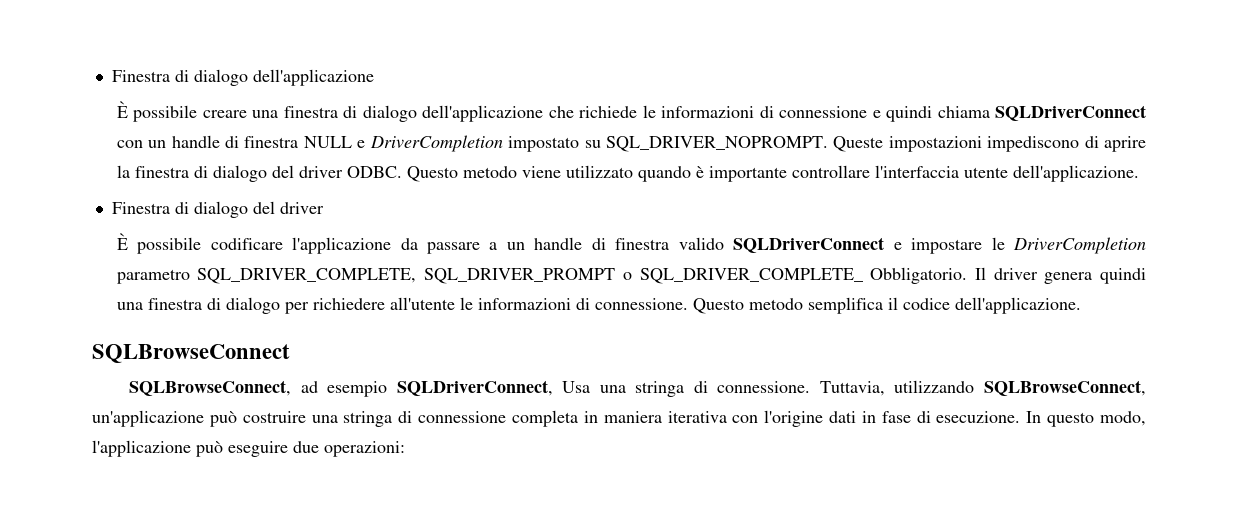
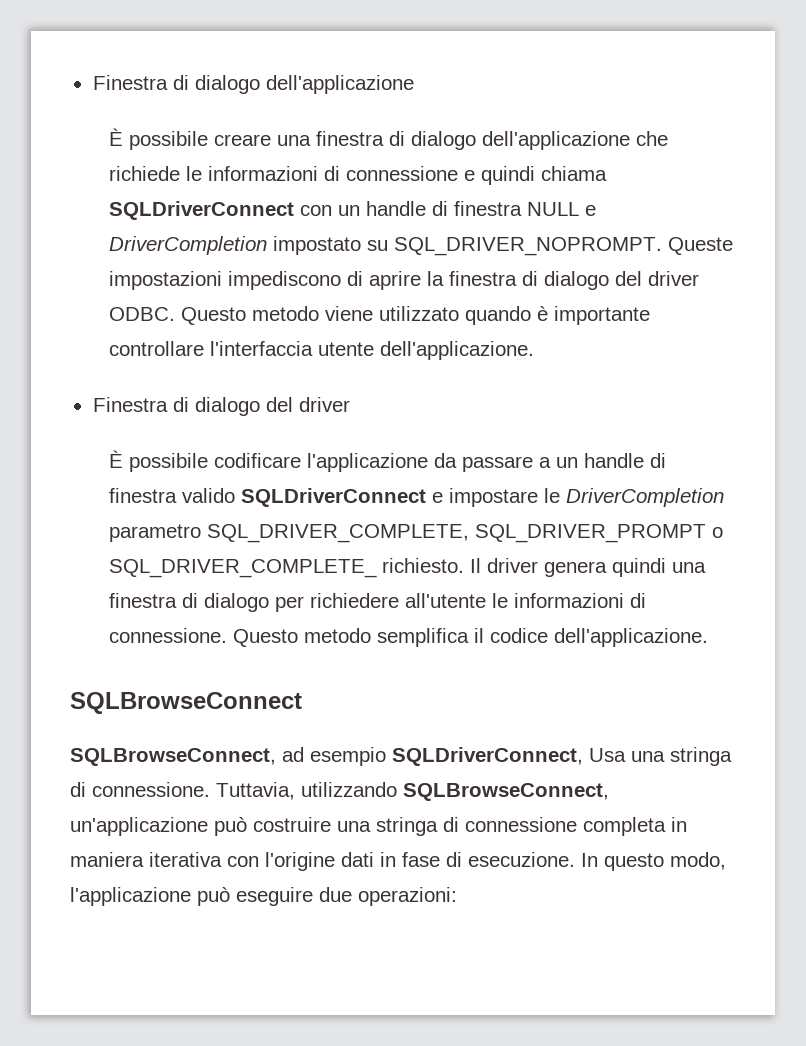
- È possibile codificare l'applicazione da passare a un handle di finestra valido SQLDriverConnect e impostare le DriverCompletion parametro SQL_DRIVER_COMPLETE, SQL_DRIVER_PROMPT o SQL_DRIVER_COMPLETE_ Obbligatorio.
+ È possibile codificare l'applicazione da passare a un handle di finestra valido SQLDriverConnect e impostare le DriverCompletion parametro SQL_DRIVER_COMPLETE, SQL_DRIVER_PROMPT o SQL_DRIVER_COMPLETE_ richiesto.

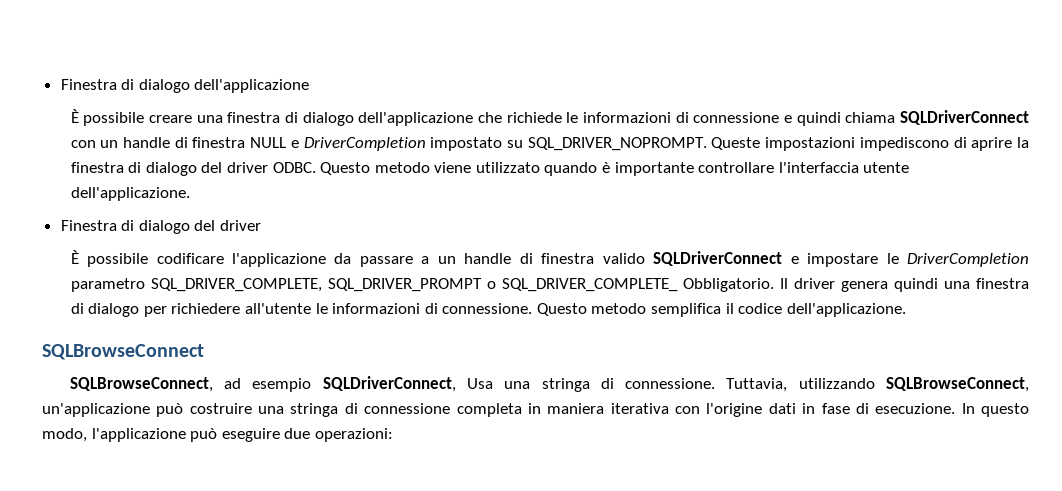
- È possibile codificare l'applicazione da passare a un handle di finestra valido SQLDriverConnect e impostare le DriverCompletion parametro SQL_DRIVER_COMPLETE, SQL_DRIVER_PROMPT o SQL_DRIVER_COMPLETE_ richiesto.
+ È possibile codificare l'applicazione da passare a un handle di finestra valido SQLDriverConnect e impostare le DriverCompletion parametro SQL_DRIVER_COMPLETE, SQL_DRIVER_PROMPT o SQL_DRIVER_COMPLETE_ Obbligatorio.

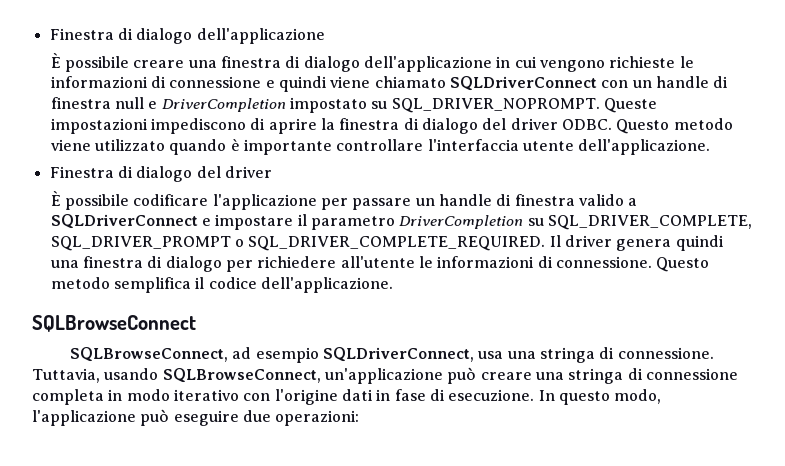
- È possibile creare una finestra di dialogo dell'applicazione che richiede le informazioni di connessione e quindi chiama SQLDriverConnect con un handle di finestra NULL e DriverCompletion impostato su SQL_DRIVER_NOPROMPT.
+ È possibile creare una finestra di dialogo dell'applicazione in cui vengono richieste le informazioni di connessione e quindi viene chiamato SQLDriverConnect con un handle di finestra null e DriverCompletion impostato su SQL_DRIVER_NOPROMPT.
- È possibile codificare l'applicazione da passare a un handle di finestra valido SQLDriverConnect e impostare le DriverCompletion parametro SQL_DRIVER_COMPLETE, SQL_DRIVER_PROMPT o SQL_DRIVER_COMPLETE_ Obbligatorio.
+ È possibile codificare l'applicazione per passare un handle di finestra valido a SQLDriverConnect e impostare il parametro DriverCompletion su SQL_DRIVER_COMPLETE, SQL_DRIVER_PROMPT o SQL_DRIVER_COMPLETE_REQUIRED.
- SQLBrowseConnect, ad esempio SQLDriverConnect, Usa una stringa di connessione.
+ SQLBrowseConnect, ad esempio SQLDriverConnect, usa una stringa di connessione.
- Tuttavia, utilizzando SQLBrowseConnect, un'applicazione può costruire una stringa di connessione completa in maniera iterativa con l'origine dati in fase di esecuzione.
+ Tuttavia, usando SQLBrowseConnect, un'applicazione può creare una stringa di connessione completa in modo iterativo con l'origine dati in fase di esecuzione.

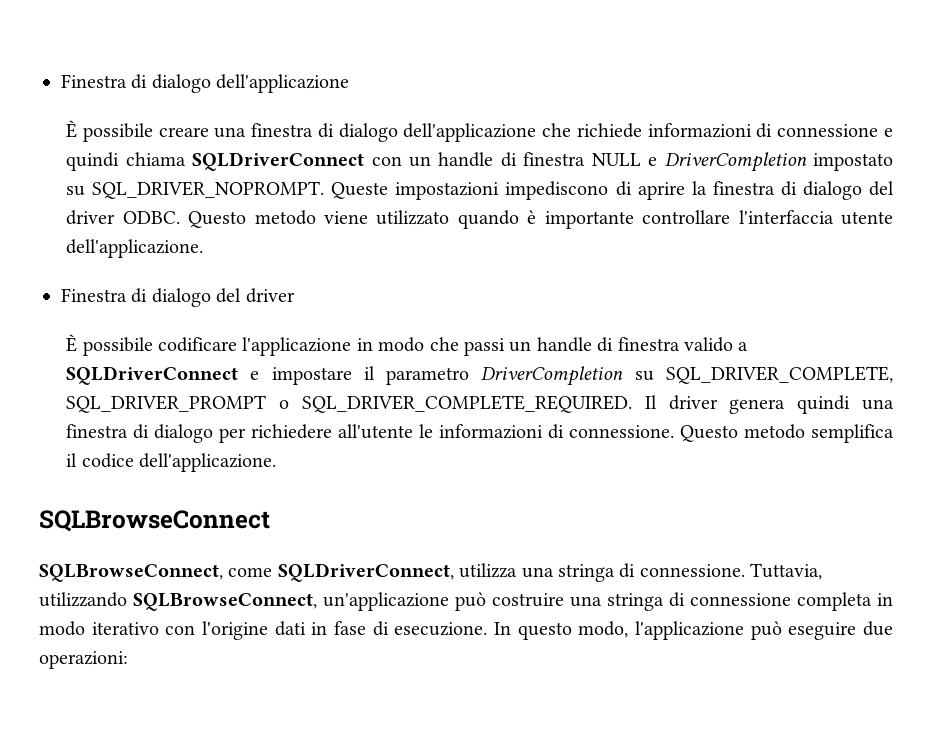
- È possibile creare una finestra di dialogo dell'applicazione in cui vengono richieste le informazioni di connessione e quindi viene chiamato SQLDriverConnect con un handle di finestra null e DriverCompletion impostato su SQL_DRIVER_NOPROMPT.
+ È possibile creare una finestra di dialogo dell'applicazione che richiede informazioni di connessione e quindi chiama SQLDriverConnect con un handle di finestra NULL e DriverCompletion impostato su SQL_DRIVER_NOPROMPT.
- È possibile codificare l'applicazione per passare un handle di finestra valido a SQLDriverConnect e impostare il parametro DriverCompletion su SQL_DRIVER_COMPLETE, SQL_DRIVER_PROMPT o SQL_DRIVER_COMPLETE_REQUIRED.
+ È possibile codificare l'applicazione in modo che passi un handle di finestra valido a SQLDriverConnect e impostare il parametro DriverCompletion su SQL_DRIVER_COMPLETE, SQL_DRIVER_PROMPT o SQL_DRIVER_COMPLETE_REQUIRED.
- SQLBrowseConnect, ad esempio SQLDriverConnect, usa una stringa di connessione.
+ SQLBrowseConnect, come SQLDriverConnect, utilizza una stringa di connessione.
- Tuttavia, usando SQLBrowseConnect, un'applicazione può creare una stringa di connessione completa in modo iterativo con l'origine dati in fase di esecuzione.
+ Tuttavia, utilizzando SQLBrowseConnect, un'applicazione può costruire una stringa di connessione completa in modo iterativo con l'origine dati in fase di esecuzione.

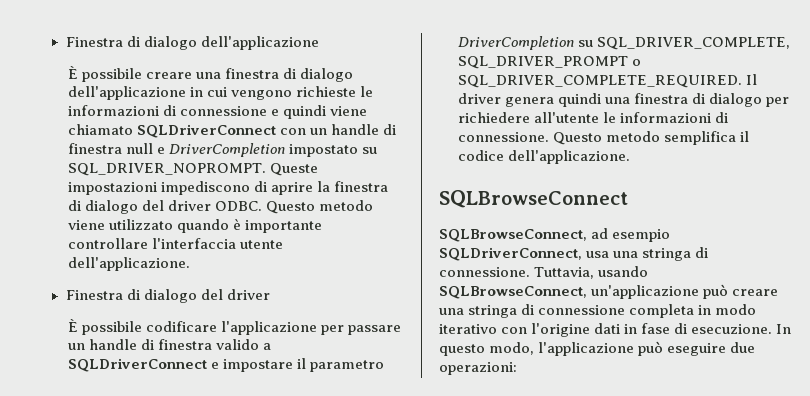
- È possibile creare una finestra di dialogo dell'applicazione che richiede informazioni di connessione e quindi chiama SQLDriverConnect con un handle di finestra NULL e DriverCompletion impostato su SQL_DRIVER_NOPROMPT.
+ È possibile creare una finestra di dialogo dell'applicazione in cui vengono richieste le informazioni di connessione e quindi viene chiamato SQLDriverConnect con un handle di finestra null e DriverCompletion impostato su SQL_DRIVER_NOPROMPT.
- È possibile codificare l'applicazione in modo che passi un handle di finestra valido a SQLDriverConnect e impostare il parametro DriverCompletion su SQL_DRIVER_COMPLETE, SQL_DRIVER_PROMPT o SQL_DRIVER_COMPLETE_REQUIRED.
+ È possibile codificare l'applicazione per passare un handle di finestra valido a SQLDriverConnect e impostare il parametro DriverCompletion su SQL_DRIVER_COMPLETE, SQL_DRIVER_PROMPT o SQL_DRIVER_COMPLETE_REQUIRED.
- SQLBrowseConnect, come SQLDriverConnect, utilizza una stringa di connessione.
+ SQLBrowseConnect, ad esempio SQLDriverConnect, usa una stringa di connessione.
- Tuttavia, utilizzando SQLBrowseConnect, un'applicazione può costruire una stringa di connessione completa in modo iterativo con l'origine dati in fase di esecuzione.
+ Tuttavia, usando SQLBrowseConnect, un'applicazione può creare una stringa di connessione completa in modo iterativo con l'origine dati in fase di esecuzione.

